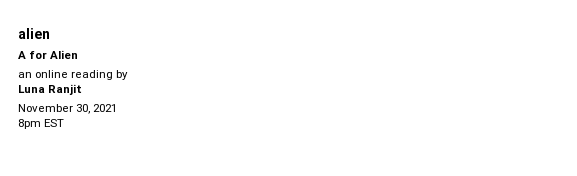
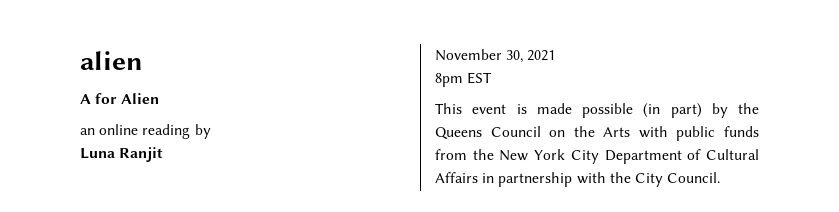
+ This event is made possible (in part) by the Queens Council on the Arts with public funds from the New York City Department of Cultural Affairs in partnership with the City Council.

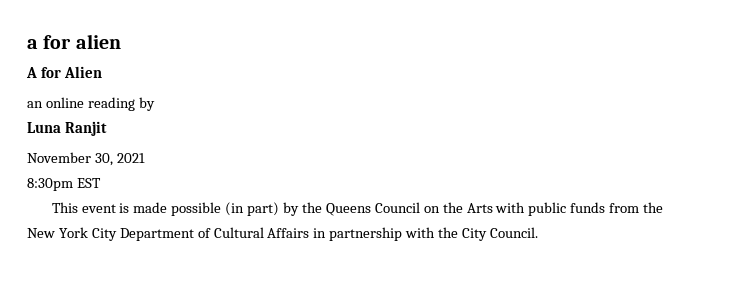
- alien
+ a for alien
- 8pm EST
+ 8:30pm EST

